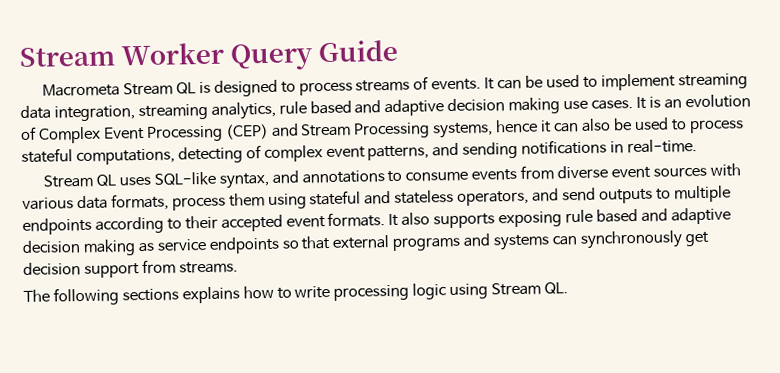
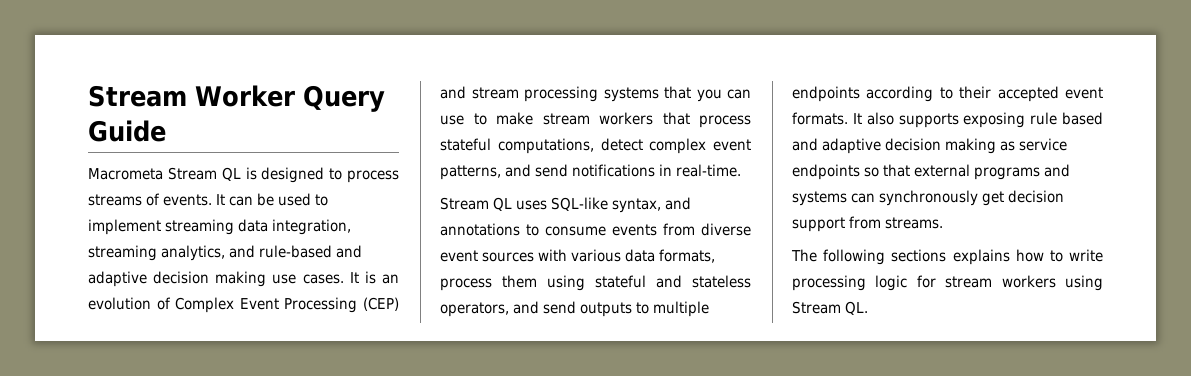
- It can be used to implement streaming data integration, streaming analytics, rule based and adaptive decision making use cases.
+ It can be used to implement streaming data integration, streaming analytics, and rule-based and adaptive decision making use cases.
- It is an evolution of Complex Event Processing (CEP) and Stream Processing systems, hence it can also be used to process stateful computations, detecting of complex event patterns, and sending notifications in real-time.
+ It is an evolution of Complex Event Processing (CEP) and stream processing systems that you can use to make stream workers that process stateful computations, detect complex event patterns, and send notifications in real-time.
- The following sections explains how to write processing logic using Stream QL.
+ The following sections explains how to write processing logic for stream workers using Stream QL.

